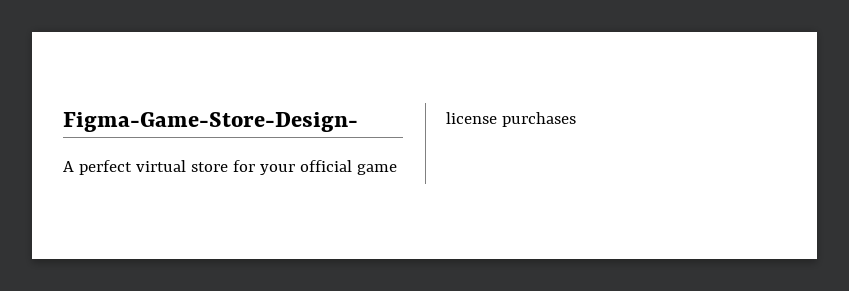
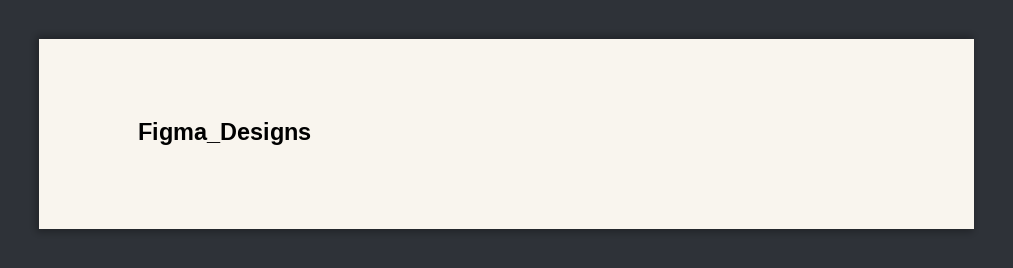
- Figma-Game-Store-Design-
- A perfect virtual store for your official game license purchases
+ Figma_Designs

